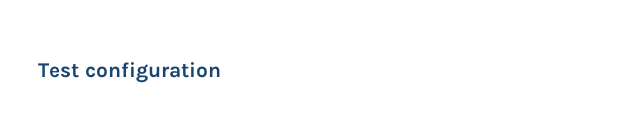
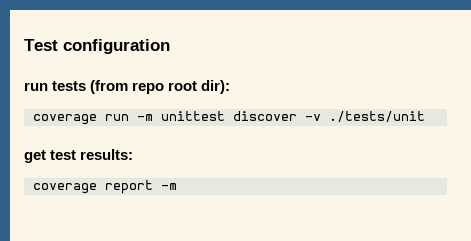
+ run tests (from repo root dir):
+ coverage run -m unittest discover -v ./tests/unit
+ get test results:
+ coverage report -m

